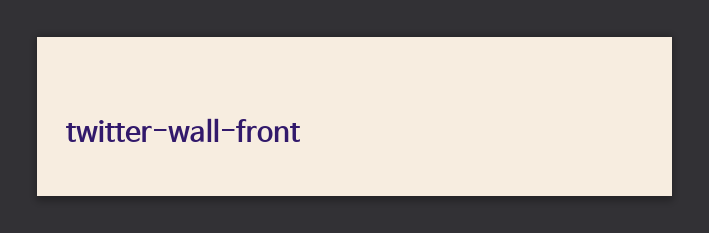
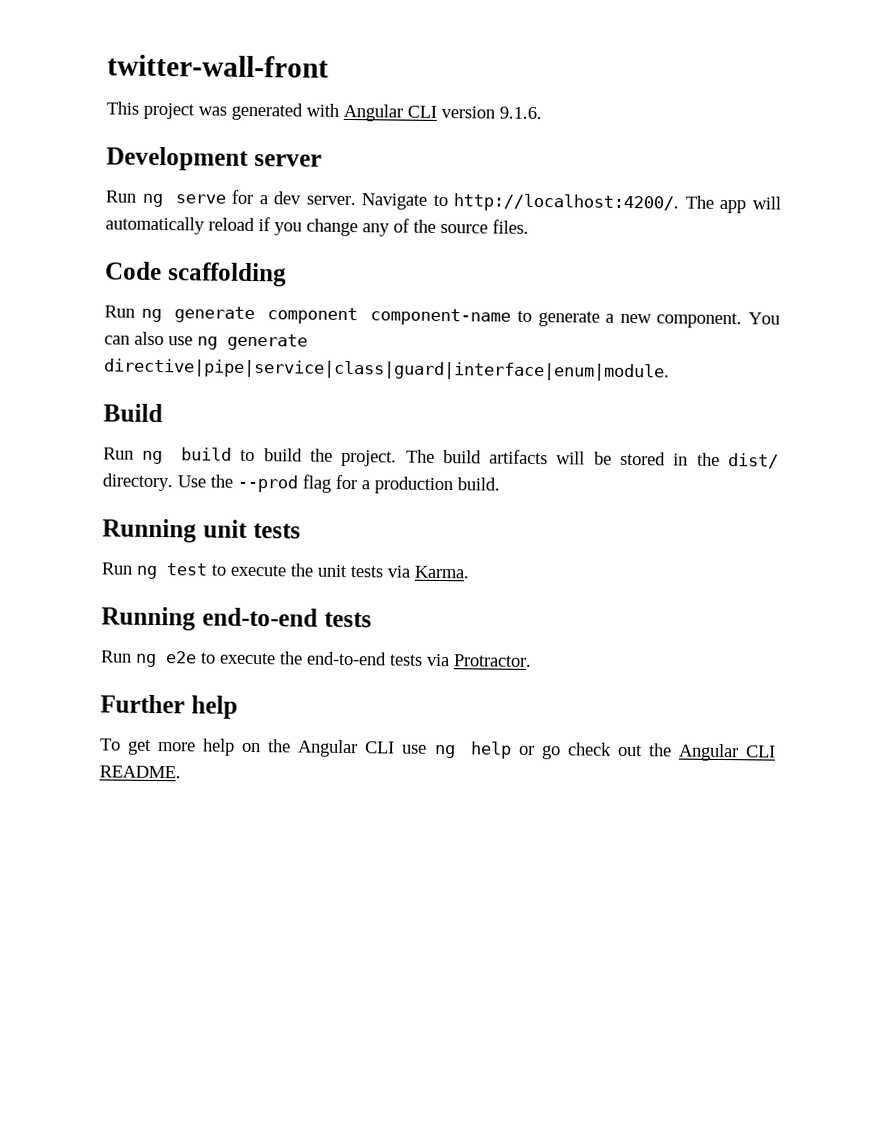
+ This project was generated with Angular CLI version 9.1.6.
+ Development server
+ Run ng serve for a dev server. Navigate to http://localhost:4200/. The app will automatically reload if you change any of the source files.
+ Code scaffolding
+ Run ng generate component component-name to generate a new component. You can also use ng generate directive|pipe|service|class|guard|interface|enum|module.
+ Build
+ Run ng build to build the project. The build artifacts will be stored in the dist/ directory. Use the --prod flag for a production build.
+ Running unit tests
+ Run ng test to execute the unit tests via Karma.
+ Running end-to-end tests
+ Run ng e2e to execute the end-to-end tests via Protractor.
+ Further help
+ To get more help on the Angular CLI use ng help or go check out the Angular CLI README.

